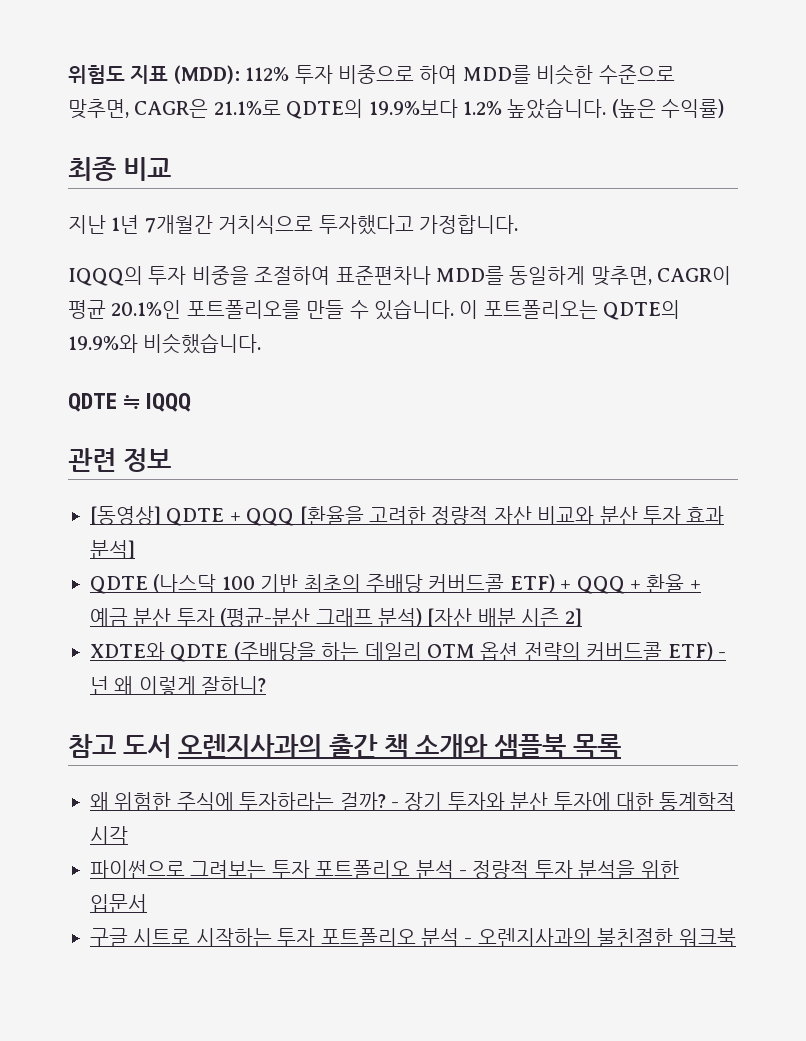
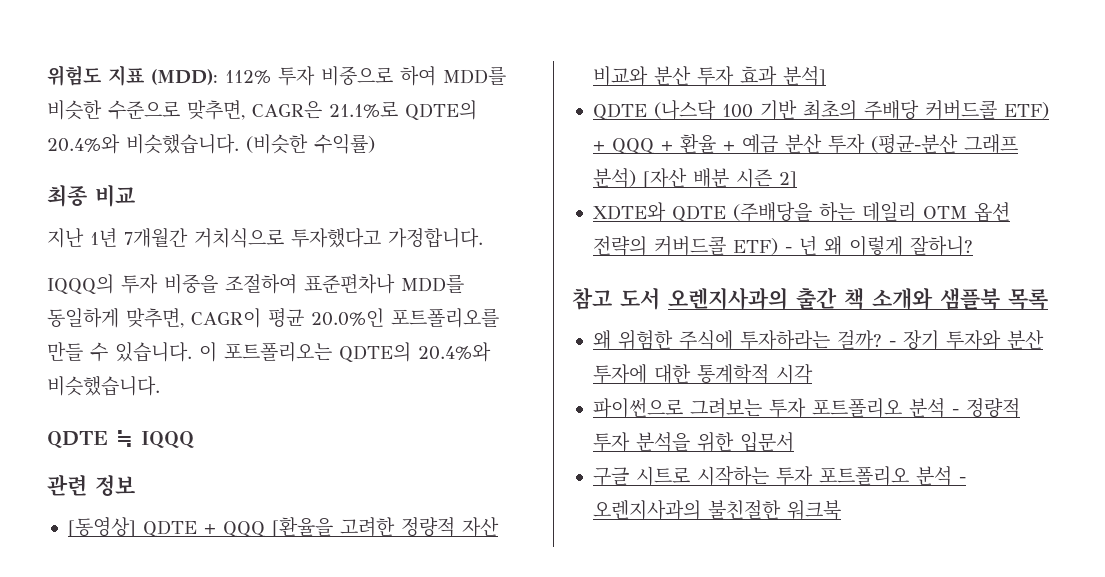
- 위험도 지표 (MDD): 112% 투자 비중으로 하여 MDD를 비슷한 수준으로 맞추면, CAGR은 21.1%로 QDTE의 19.9%보다 1.2% 높았습니다. (높은 수익률)
+ 위험도 지표 (MDD): 112% 투자 비중으로 하여 MDD를 비슷한 수준으로 맞추면, CAGR은 21.1%로 QDTE의 20.4%와 비슷했습니다. (비슷한 수익률)
- IQQQ의 투자 비중을 조절하여 표준편차나 MDD를 동일하게 맞추면, CAGR이 평균 20.1%인 포트폴리오를 만들 수 있습니다.
+ IQQQ의 투자 비중을 조절하여 표준편차나 MDD를 동일하게 맞추면, CAGR이 평균 20.0%인 포트폴리오를 만들 수 있습니다.
- 이 포트폴리오는 QDTE의 19.9%와 비슷했습니다.
+ 이 포트폴리오는 QDTE의 20.4%와 비슷했습니다.

